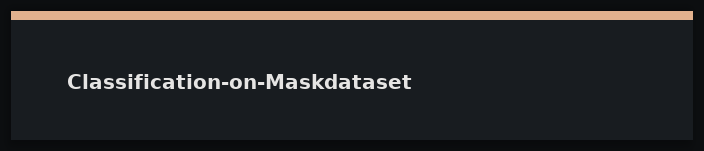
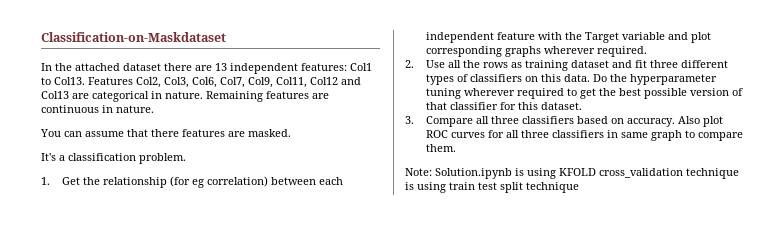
+ In the attached dataset there are 13 independent features: Col1 to Col13. Features Col2, Col3, Col6, Col7, Col9, Col11, Col12 and Col13 are categorical in nature. Remaining features are continuous in nature.
+ You can assume that there features are masked.
+ It's a classification problem.
+ 1. Get the relationship (for eg correlation) between each independent feature with the Target variable and plot corresponding graphs wherever required.
+ 2. Use all the rows as training dataset and fit three different types of classifiers on this data. Do the hyperparameter tuning wherever required to get the best possible version of that classifier for this dataset.
+ 3. Compare all three classifiers based on accuracy. Also plot ROC curves for all three classifiers in same graph to compare them.
+ Note: Solution.ipynb is using KFOLD cross_validation technique is using train test split technique

